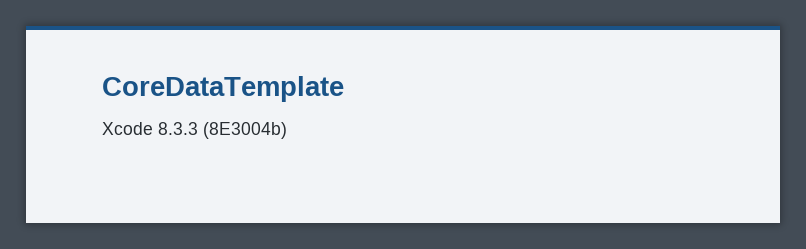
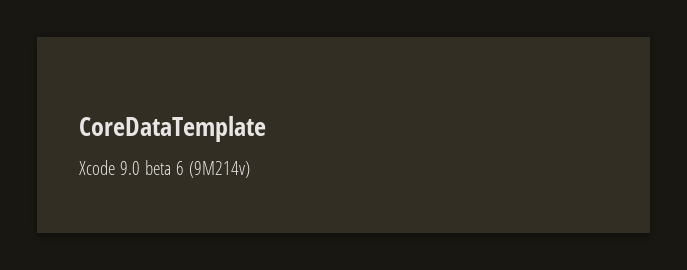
- Xcode 8.3.3 (8E3004b)
+ Xcode 9.0 beta 6 (9M214v)

